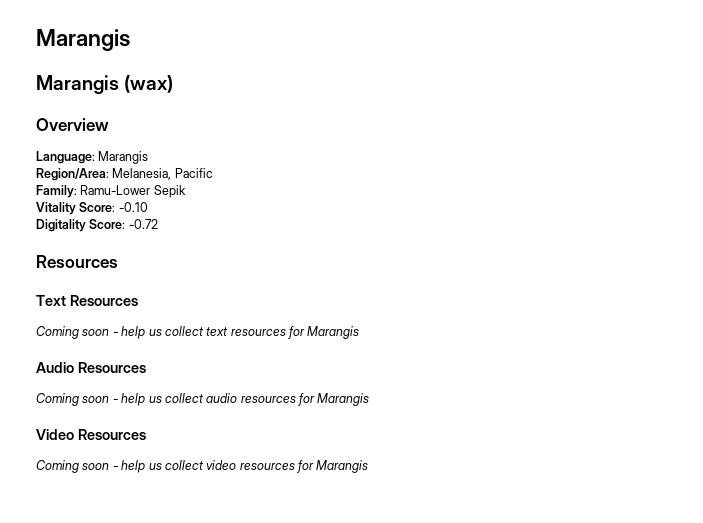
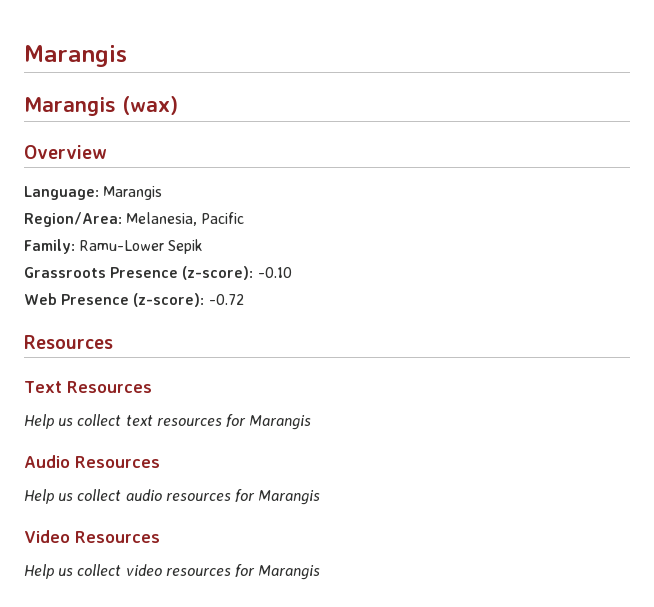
- Vitality Score: -0.10
- Digitality Score: -0.72
+ Grassroots Presence (z-score): -0.10
+ Web Presence (z-score): -0.72
- Coming soon - help us collect text resources for Marangis
+ Help us collect text resources for Marangis
- Coming soon - help us collect audio resources for Marangis
+ Help us collect audio resources for Marangis
- Coming soon - help us collect video resources for Marangis
+ Help us collect video resources for Marangis

